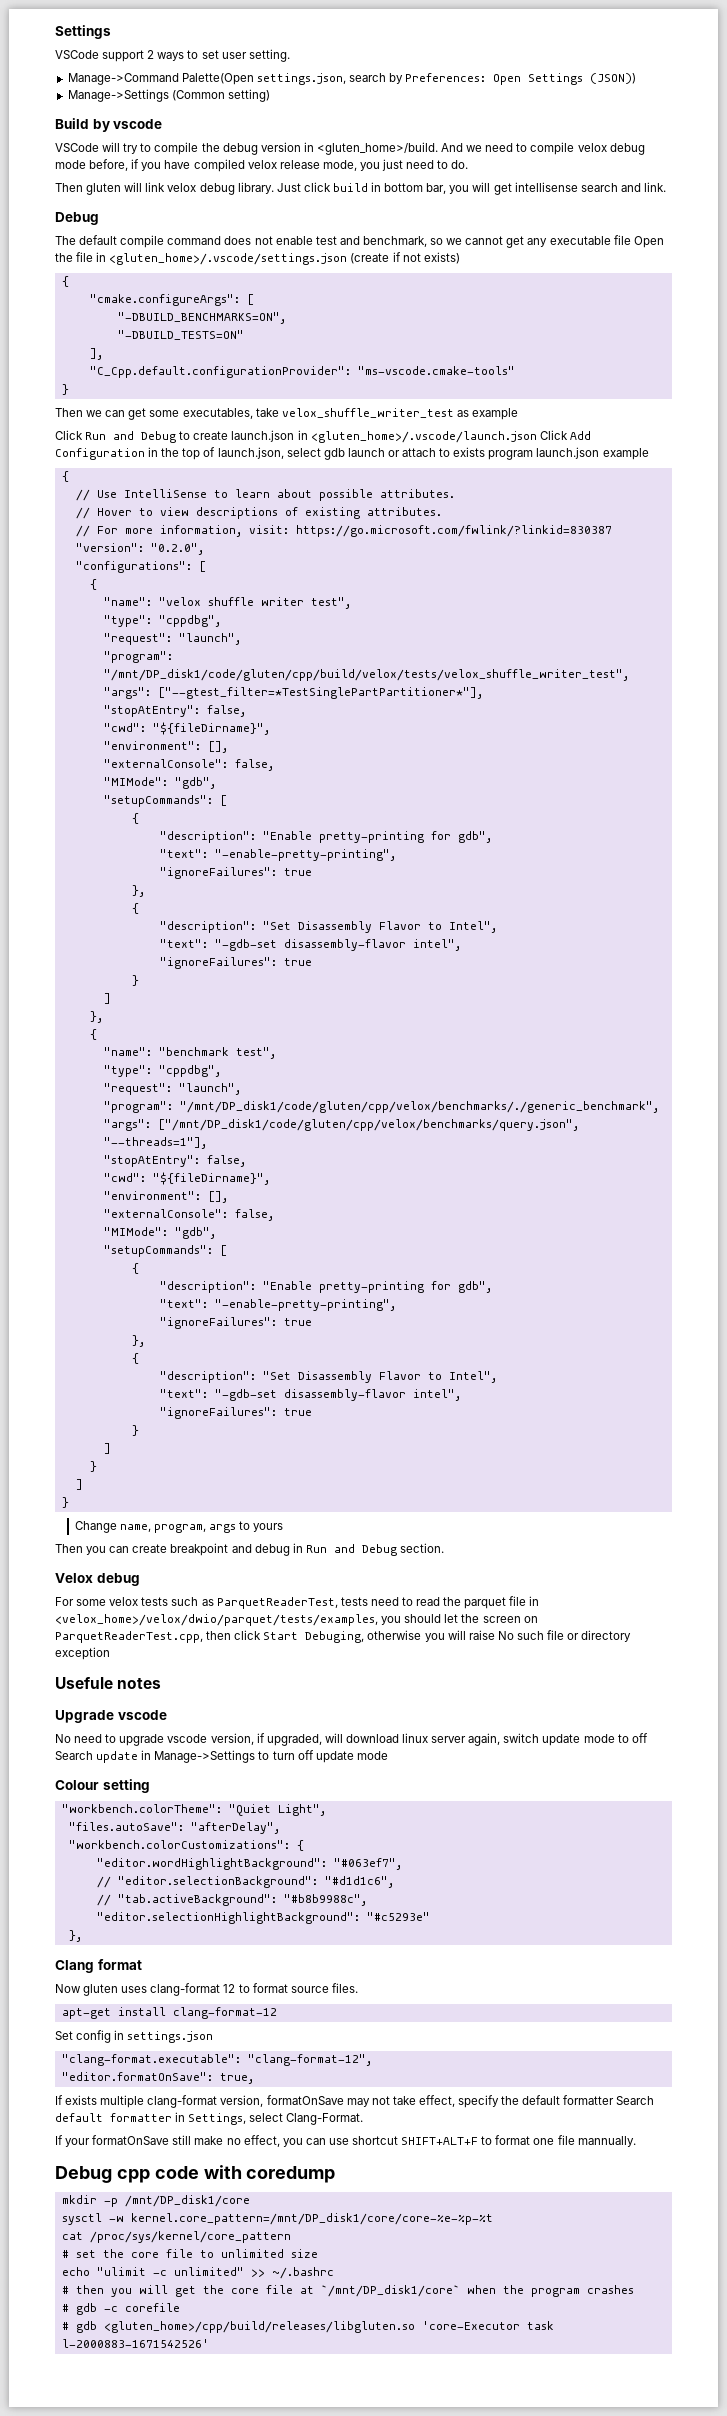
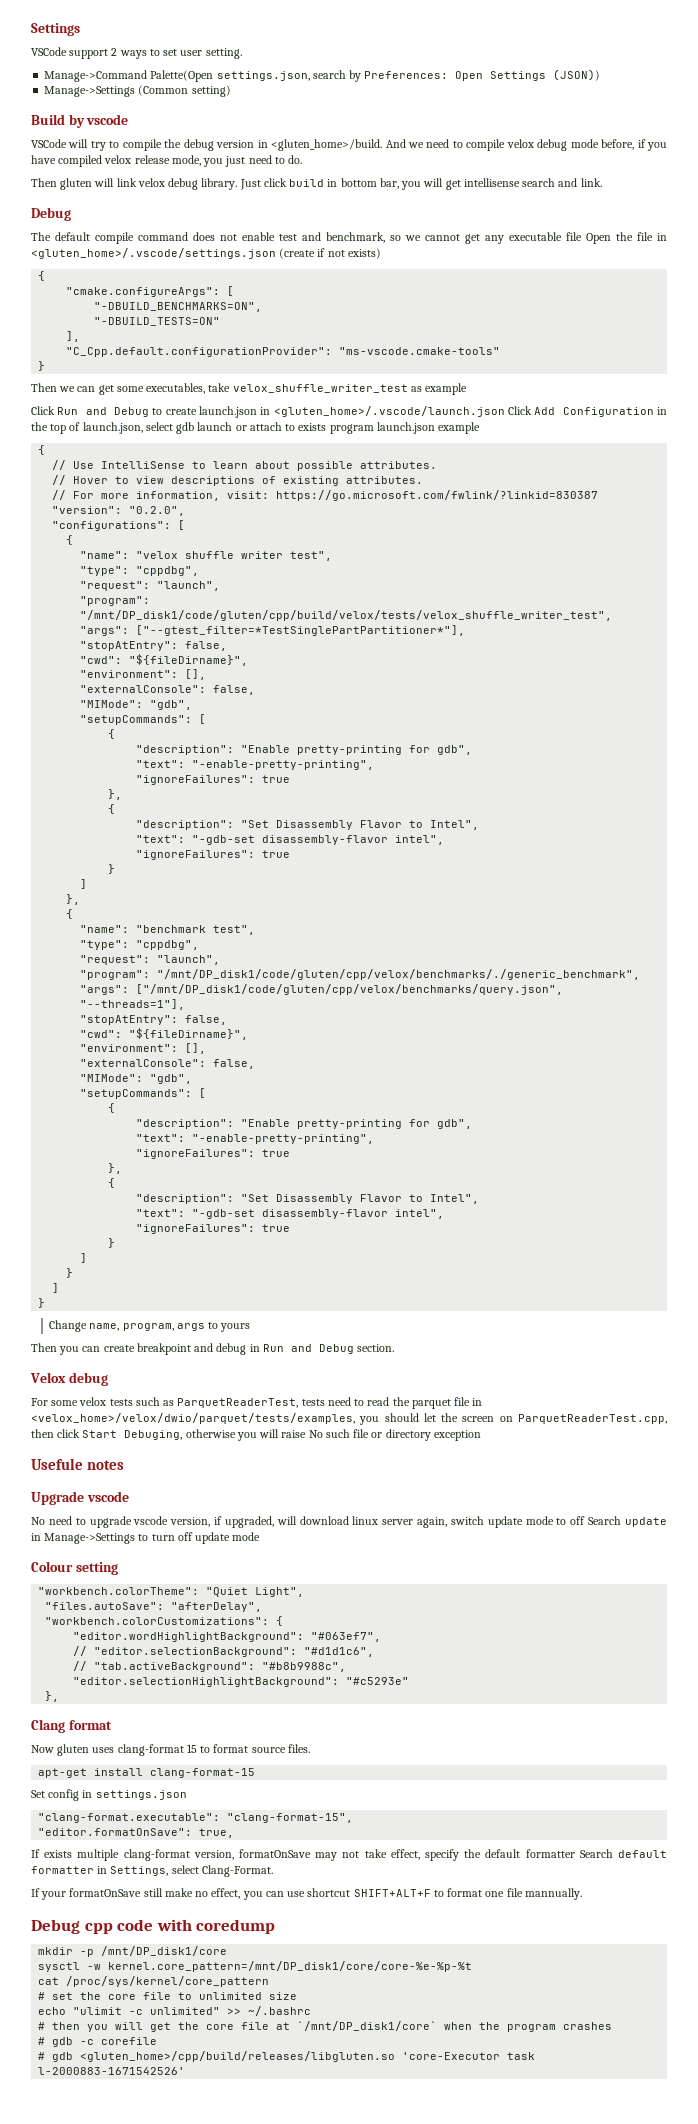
- Now gluten uses clang-format 12 to format source files.
+ Now gluten uses clang-format 15 to format source files.
- apt-get install clang-format-12
+ apt-get install clang-format-15
- "clang-format.executable": "clang-format-12",
+ "clang-format.executable": "clang-format-15",

